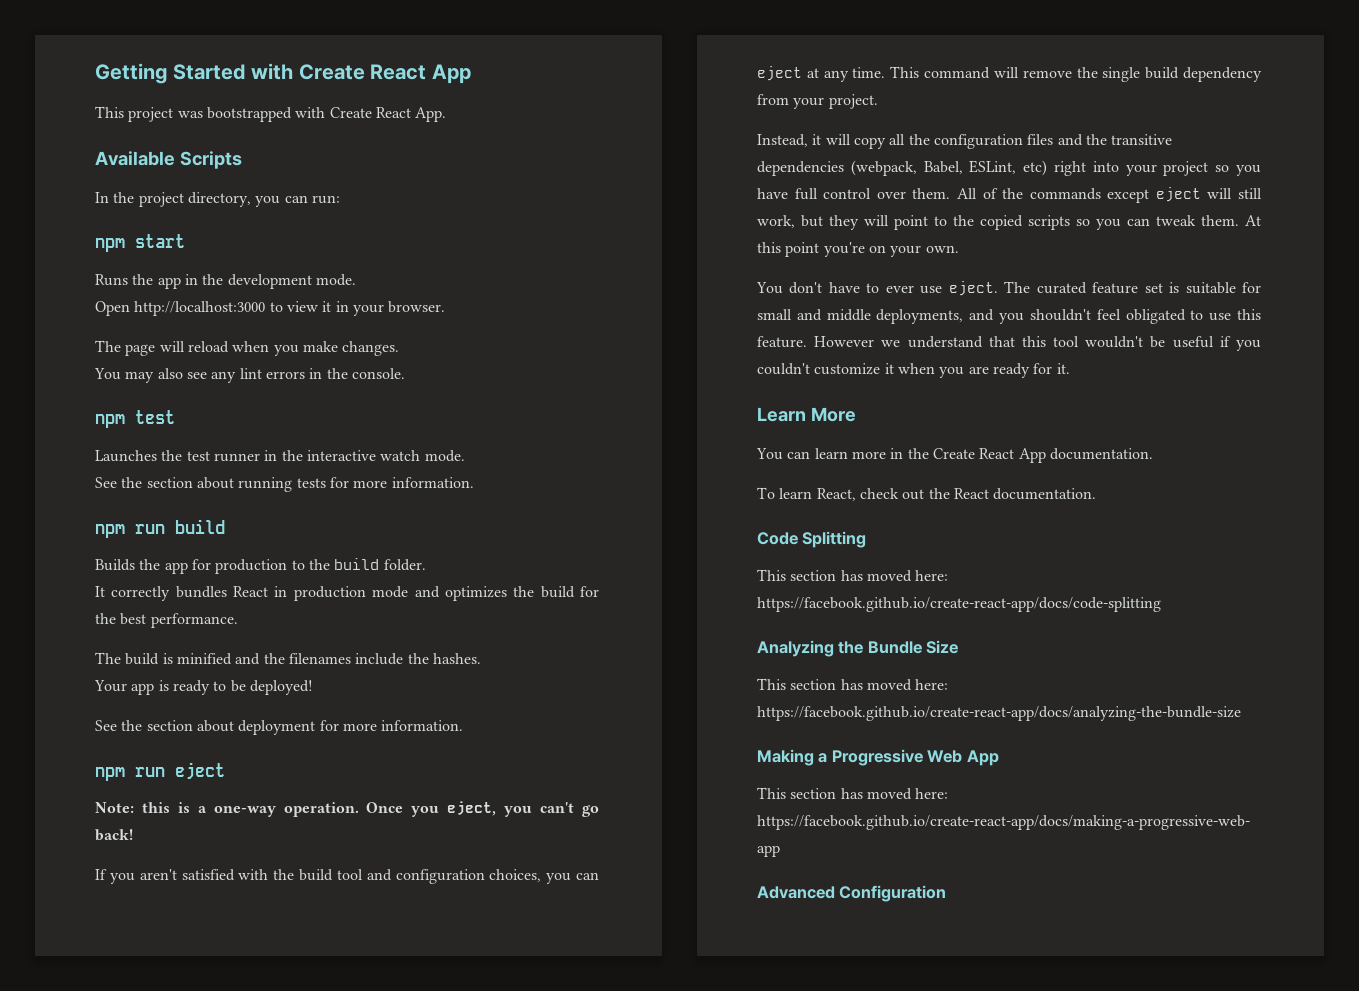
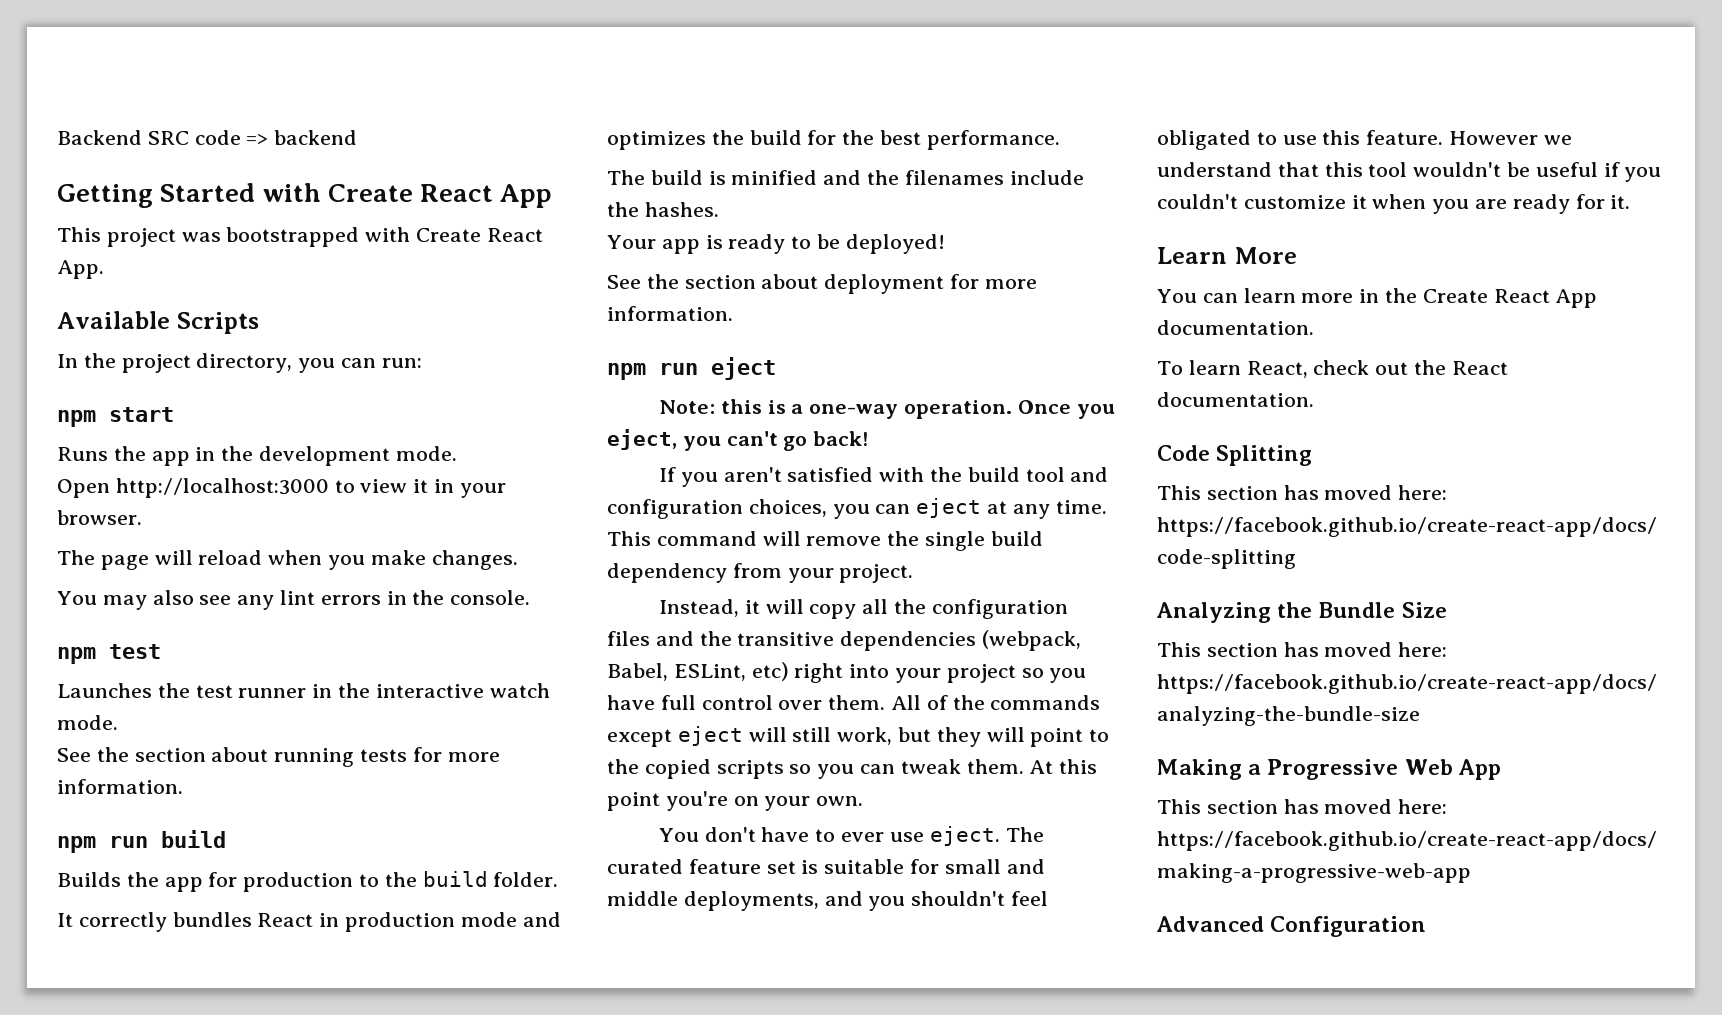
+ Backend SRC code => backend

